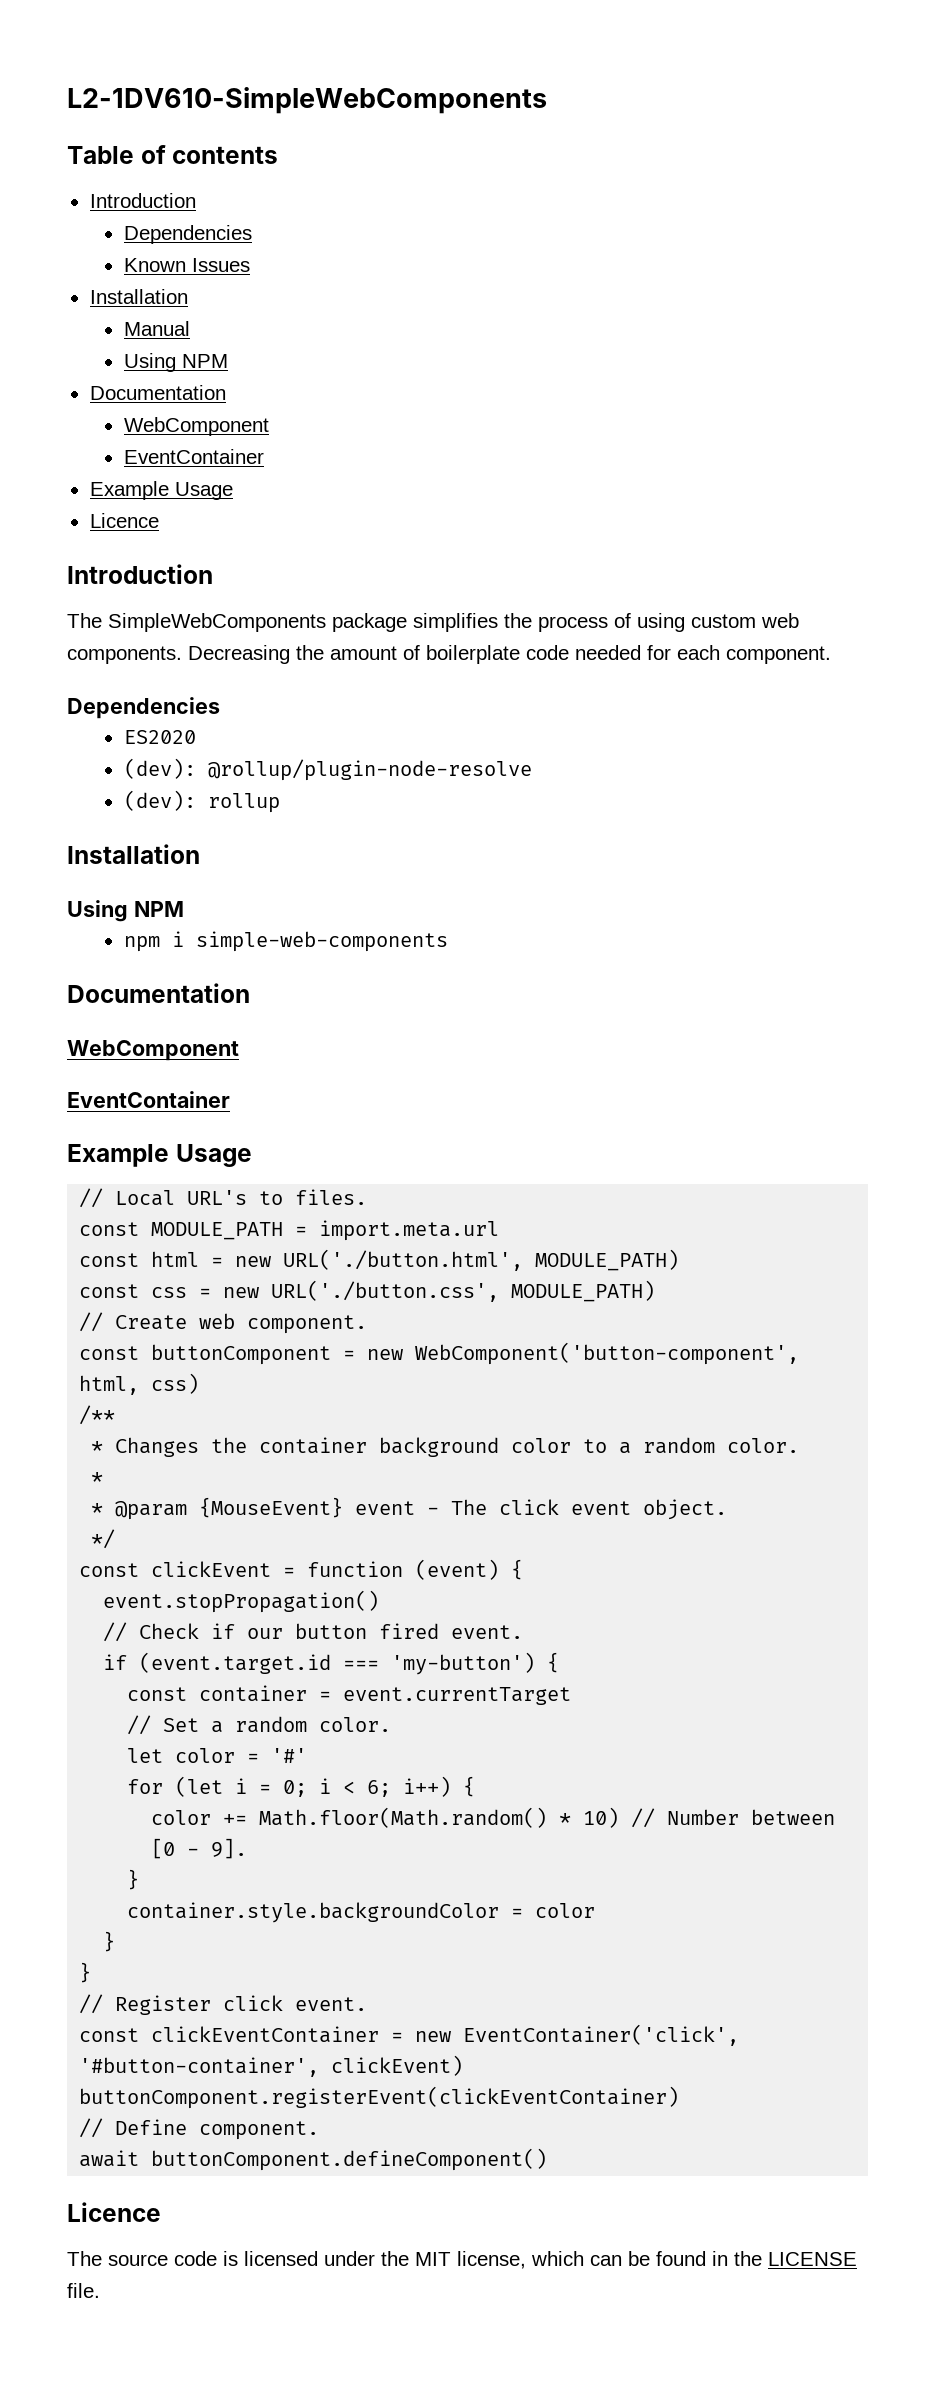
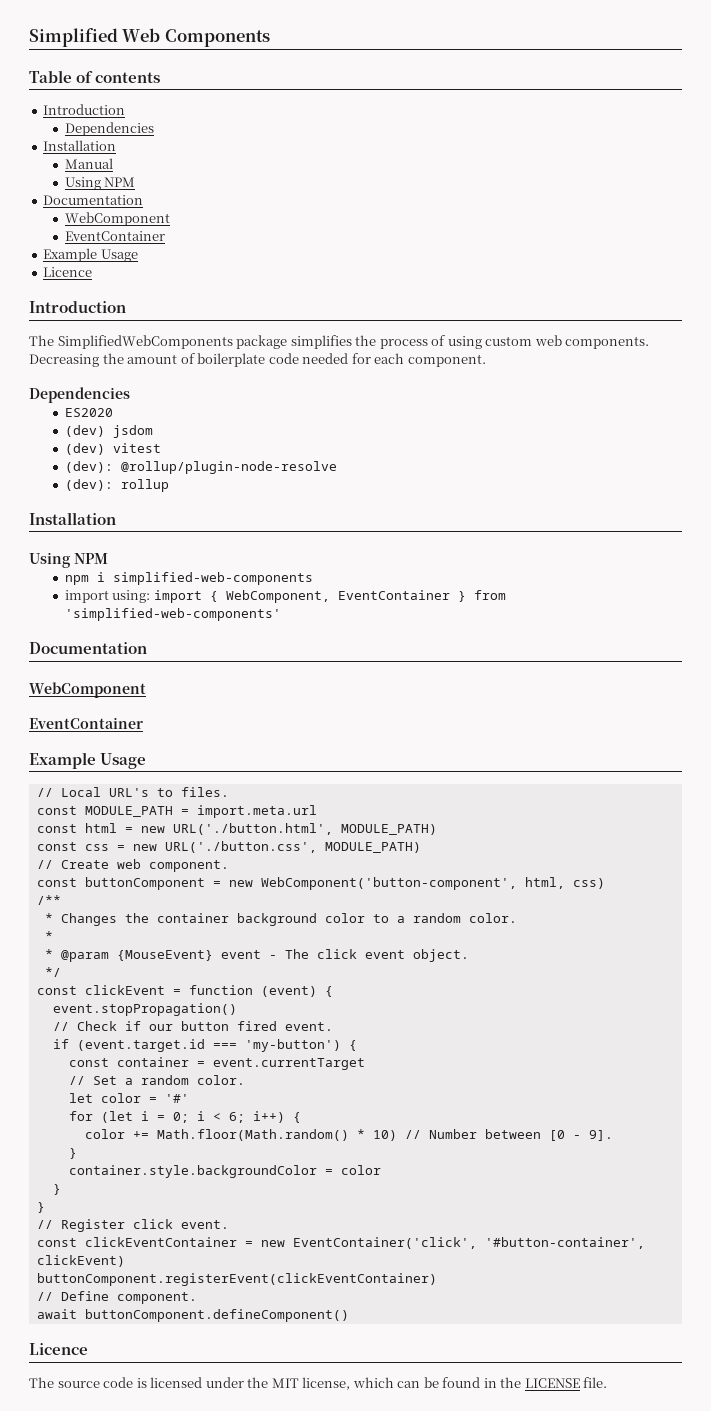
- L2-1DV610-SimpleWebComponents
+ Simplified Web Components
- Known Issues
- The SimpleWebComponents package simplifies the process of using custom web components.
+ The SimplifiedWebComponents package simplifies the process of using custom web components.
+ (dev) jsdom
+ (dev) vitest
- npm i simple-web-components
+ npm i simplified-web-components
+ import using: import { WebComponent, EventContainer } from 'simplified-web-components'

